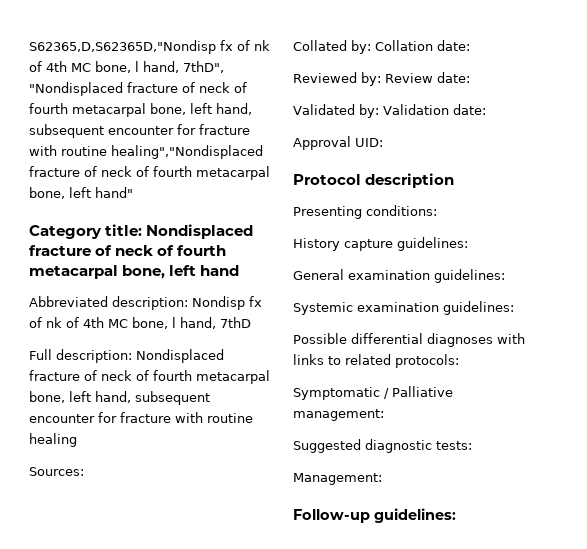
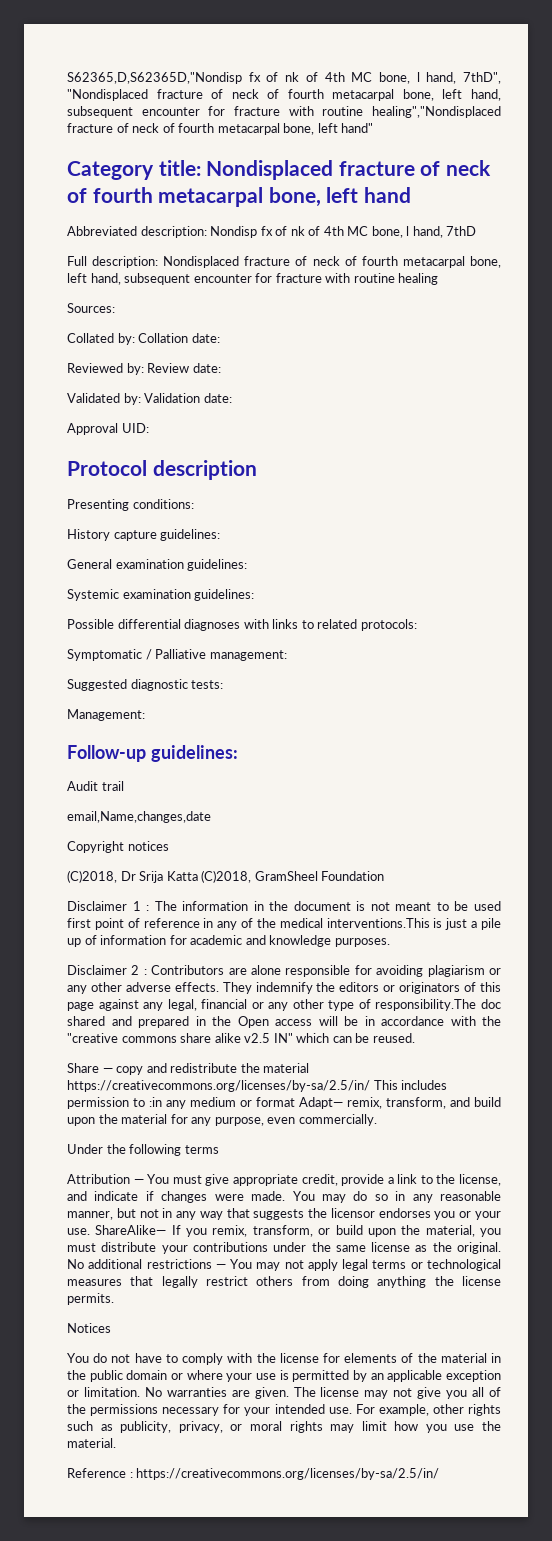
+ Audit trail
+ email,Name,changes,date
+ Copyright notices
+ (C)2018, Dr Srija Katta (C)2018, GramSheel Foundation
+ Disclaimer 1 : The information in the document is not meant to be used first point of reference in any of the medical interventions.This is just a pile up of information for academic and knowledge purposes.
+ Disclaimer 2 : Contributors are alone responsible for avoiding plagiarism or any other adverse effects. They indemnify the editors or originators of this page against any legal, financial or any other type of responsibility.The doc shared and prepared in the Open access will be in accordance with the "creative commons share alike v2.5 IN" which can be reused.
+ Share — copy and redistribute the material https://creativecommons.org/licenses/by-sa/2.5/in/ This includes permission to :in any medium or format Adapt— remix, transform, and build upon the material for any purpose, even commercially.
+ Under the following terms
+ Attribution — You must give appropriate credit, provide a link to the license, and indicate if changes were made. You may do so in any reasonable manner, but not in any way that suggests the licensor endorses you or your use. ShareAlike— If you remix, transform, or build upon the material, you must distribute your contributions under the same license as the original. No additional restrictions — You may not apply legal terms or technological measures that legally restrict others from doing anything the license permits.
+ Notices
+ You do not have to comply with the license for elements of the material in the public domain or where your use is permitted by an applicable exception or limitation. No warranties are given. The license may not give you all of the permissions necessary for your intended use. For example, other rights such as publicity, privacy, or moral rights may limit how you use the material.
+ Reference : https://creativecommons.org/licenses/by-sa/2.5/in/

